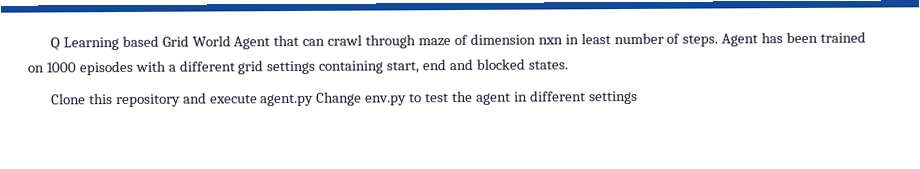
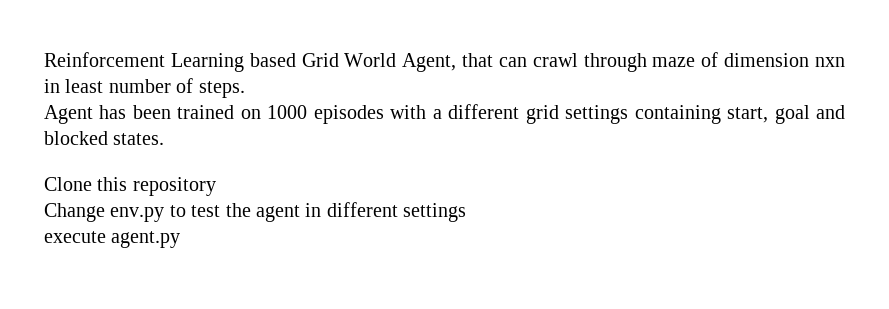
- Q Learning based Grid World Agent that can crawl through maze of dimension nxn in least number of steps. Agent has been trained on 1000 episodes with a different grid settings containing start, end and blocked states.
+ Reinforcement Learning based Grid World Agent, that can crawl through maze of dimension nxn in least number of steps.
+ Agent has been trained on 1000 episodes with a different grid settings containing start, goal and blocked states.
- Clone this repository and execute agent.py Change env.py to test the agent in different settings
+ Clone this repository
+ Change env.py to test the agent in different settings
+ execute agent.py

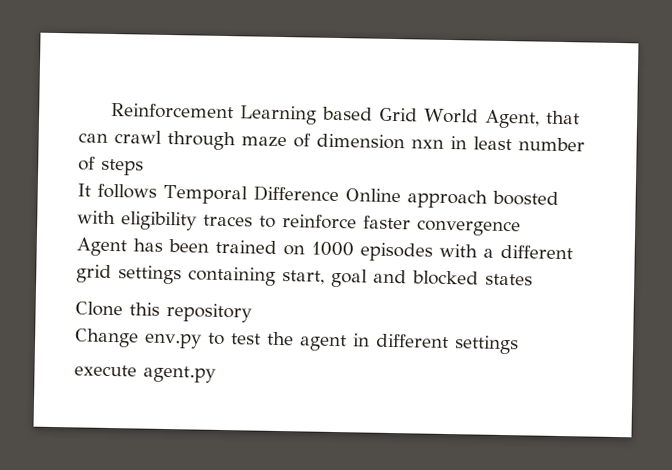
- Reinforcement Learning based Grid World Agent, that can crawl through maze of dimension nxn in least number of steps.
+ Reinforcement Learning based Grid World Agent, that can crawl through maze of dimension nxn in least number of steps
+ It follows Temporal Difference Online approach boosted with eligibility traces to reinforce faster convergence
- Agent has been trained on 1000 episodes with a different grid settings containing start, goal and blocked states.
+ Agent has been trained on 1000 episodes with a different grid settings containing start, goal and blocked states

